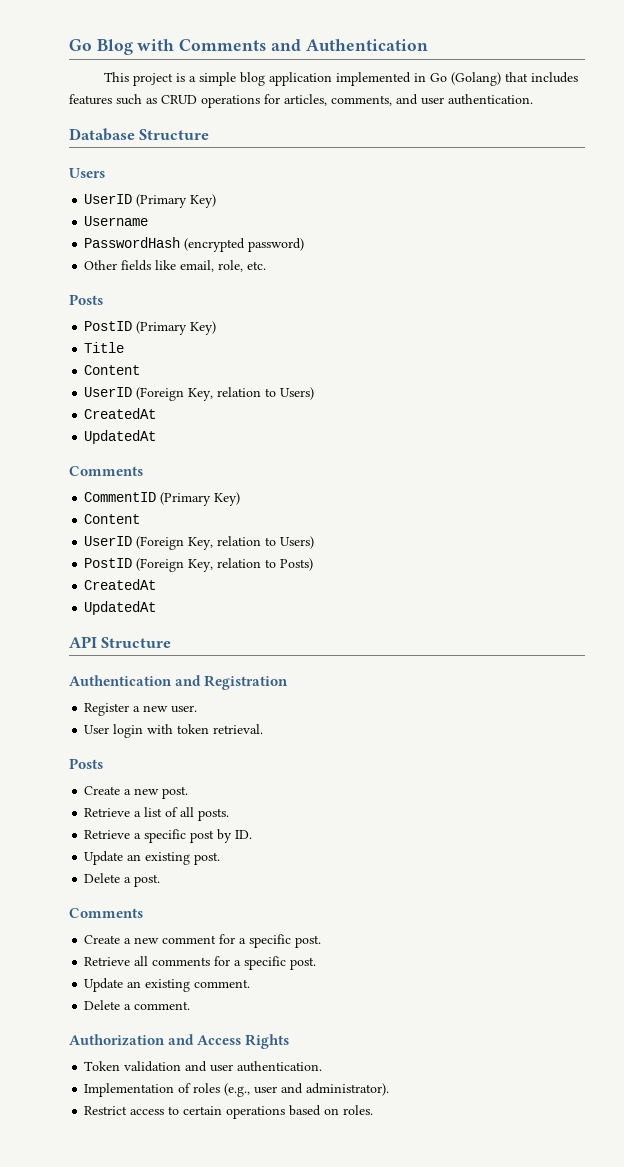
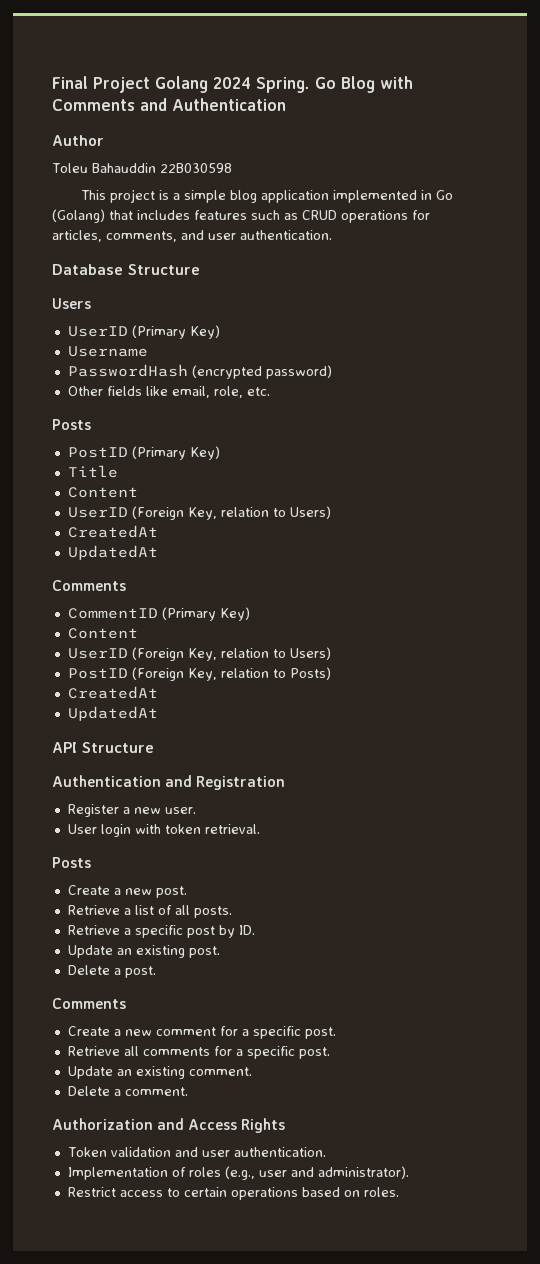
+ Final Project Golang 2024 Spring.
+ Author
+ Toleu Bahauddin 22B030598

